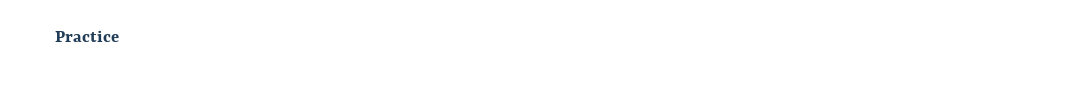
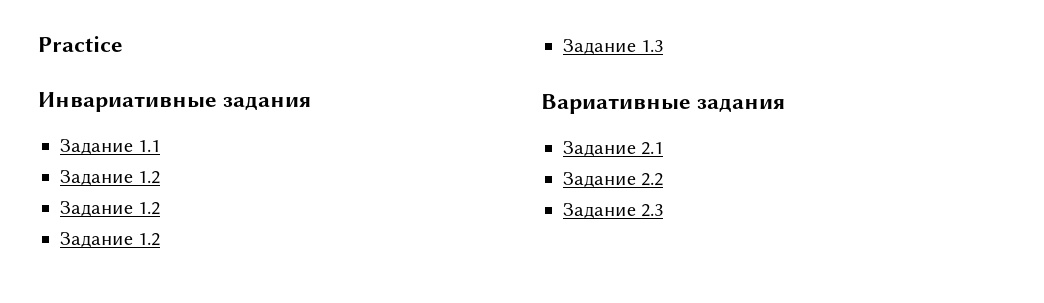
+ Инвариативные задания
+ Задание 1.1
+ Задание 1.2
+ Задание 1.2
+ Задание 1.2
+ Задание 1.3
+ Вариативные задания
+ Задание 2.1
+ Задание 2.2
+ Задание 2.3

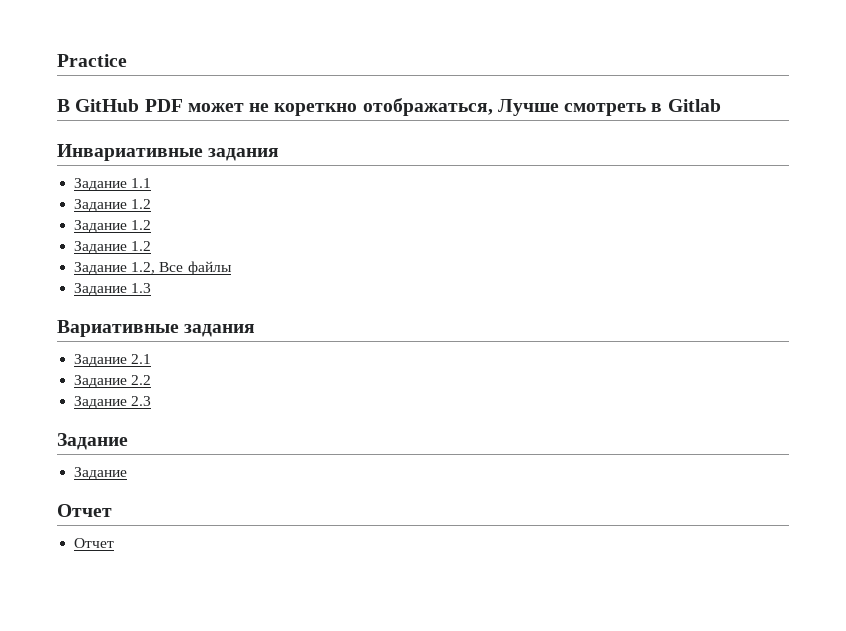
+ В GitHub PDF может не кореткно отображаться, Лучше смотреть в Gitlab
+ Задание 1.2, Все файлы
  Задание 2.3
+ Задание
+ Задание
+ Отчет
+ Отчет

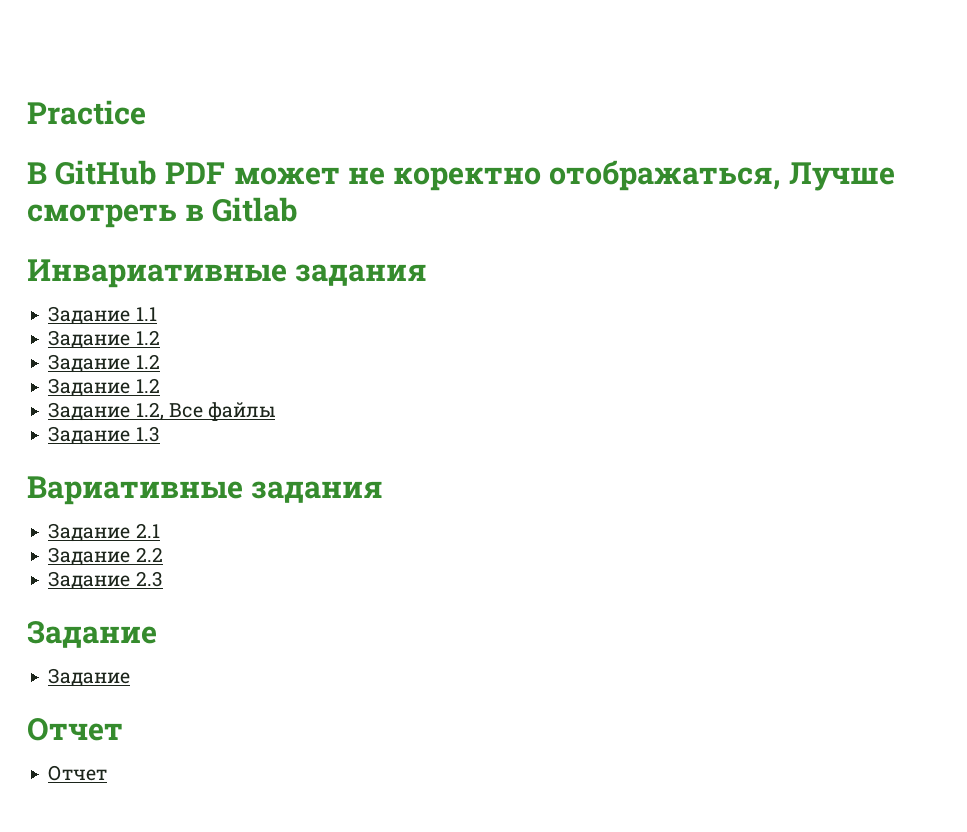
- В GitHub PDF может не кореткно отображаться, Лучше смотреть в Gitlab
+ В GitHub PDF может не коректно отображаться, Лучше смотреть в Gitlab

